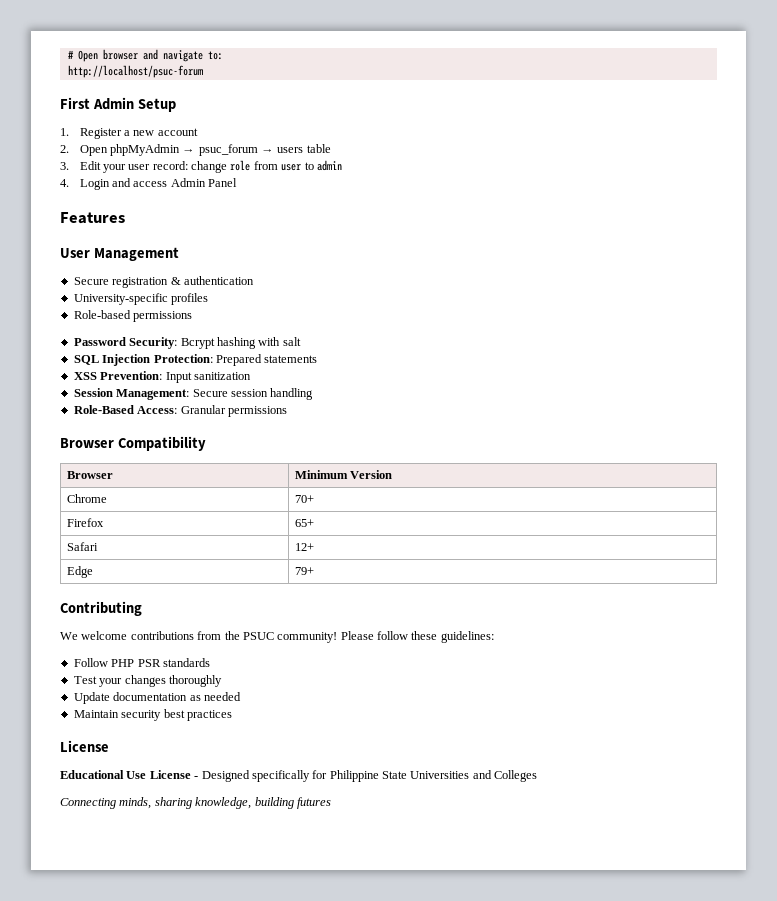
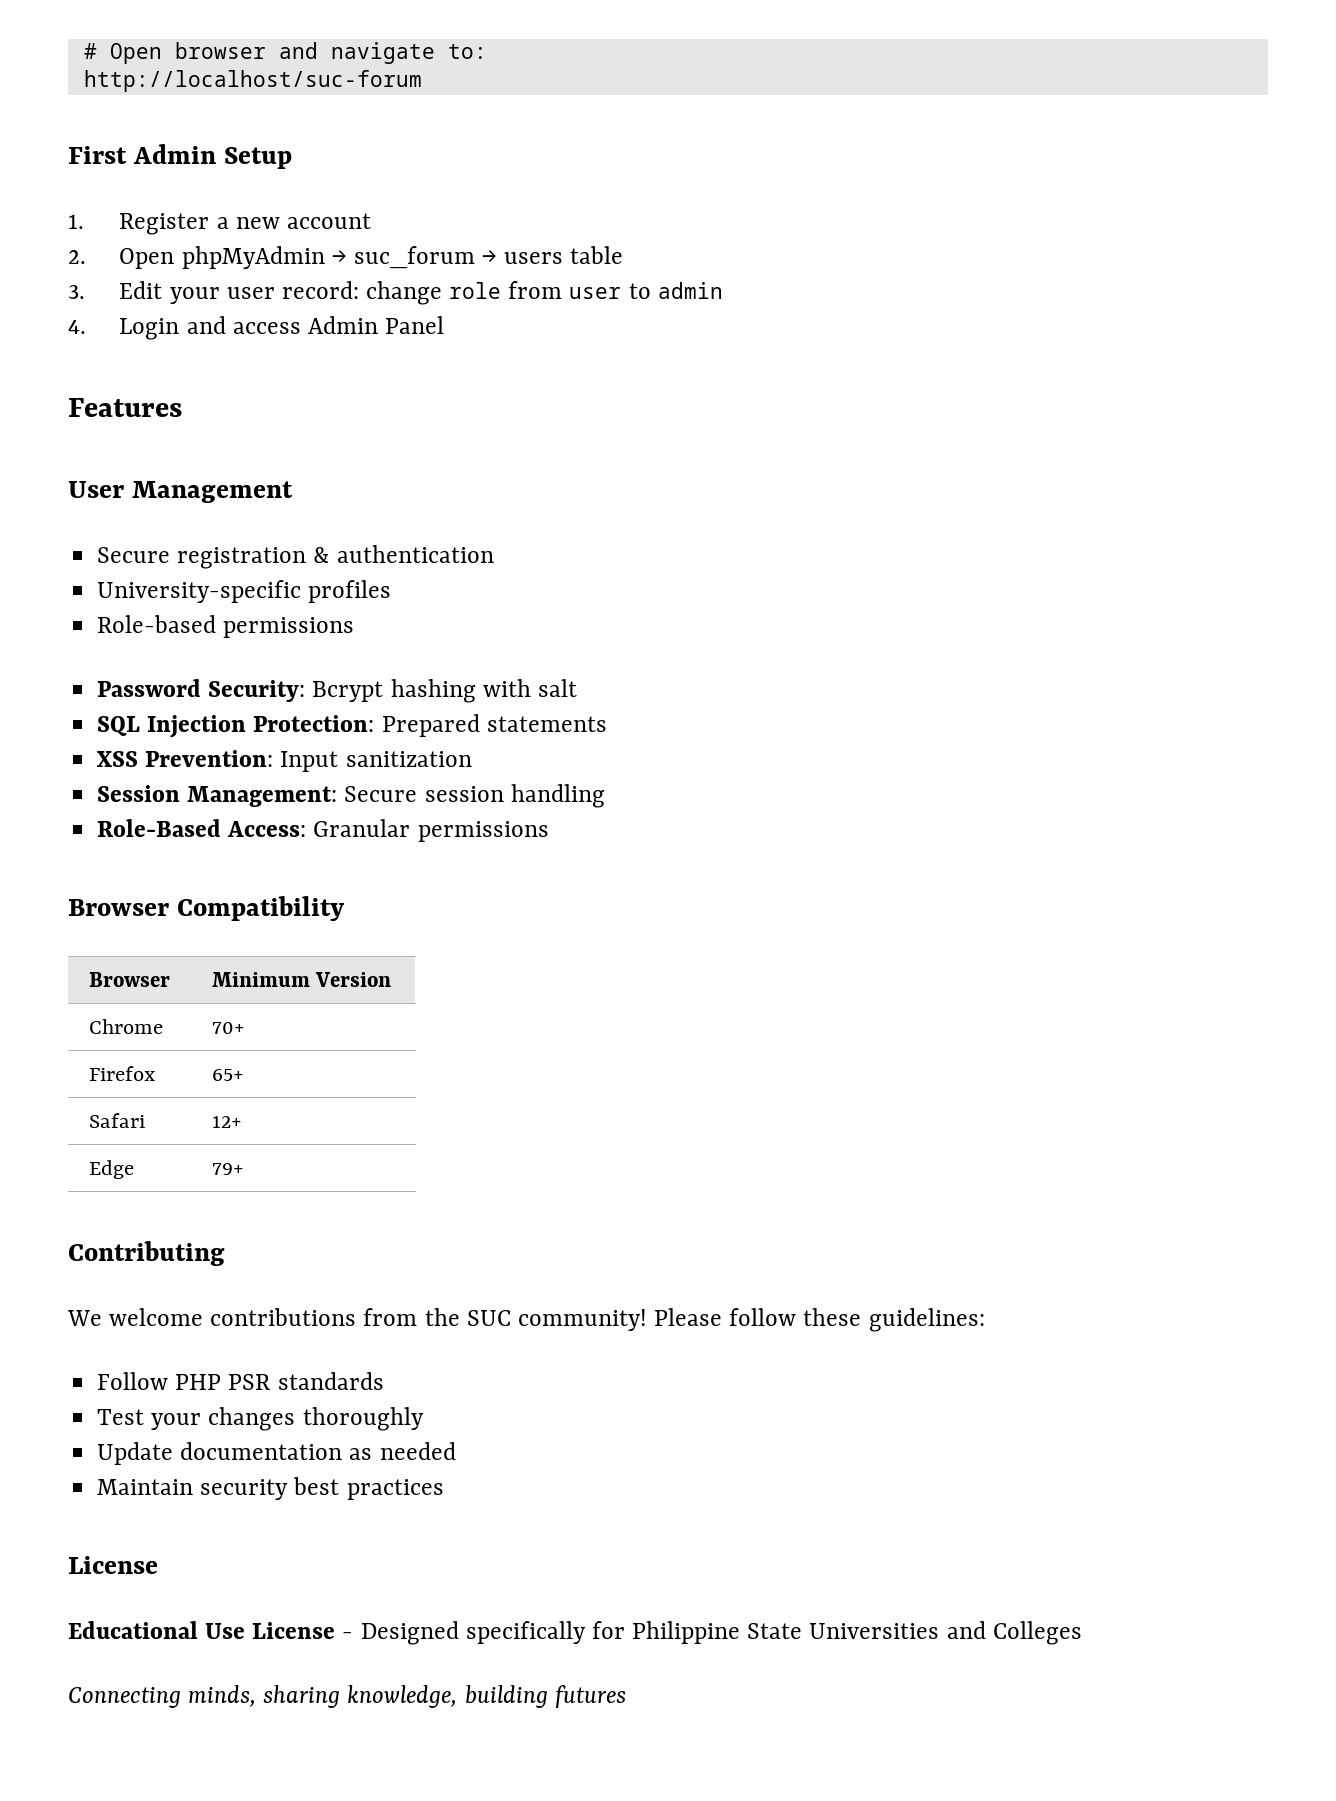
- http://localhost/psuc-forum
+ http://localhost/suc-forum
- 2. Open phpMyAdmin → psuc_forum → users table
+ 2. Open phpMyAdmin → suc_forum → users table
- We welcome contributions from the PSUC community!
+ We welcome contributions from the SUC community!

